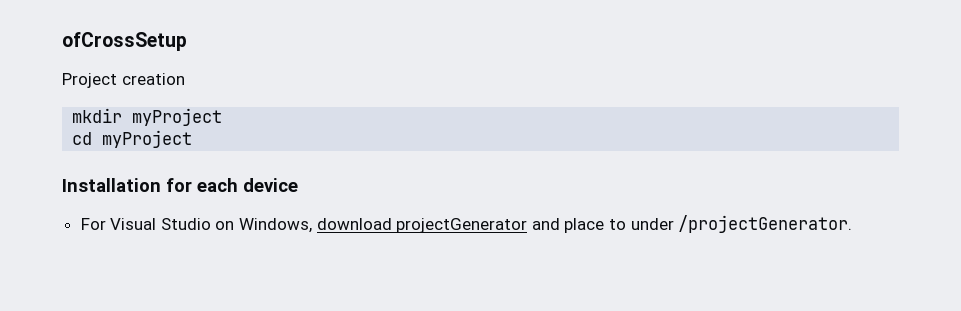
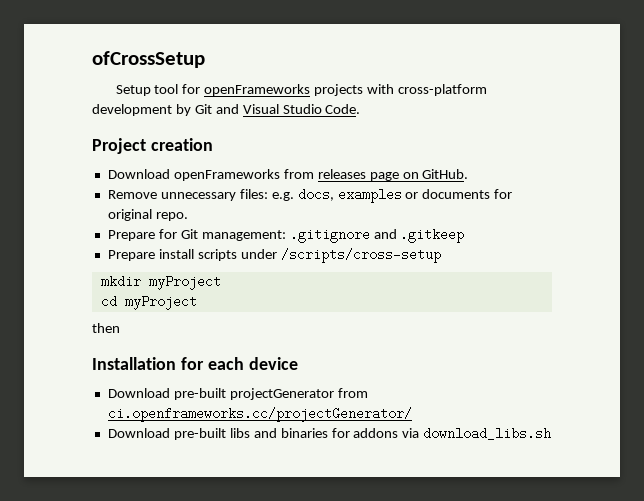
+ Setup tool for openFrameworks projects with cross-platform development by Git and Visual Studio Code.
  Project creation
+ Download openFrameworks from releases page on GitHub.
+ Remove unnecessary files: e.g. docs, examples or documents for original repo.
+ Prepare for Git management: .gitignore and .gitkeep
+ Prepare install scripts under /scripts/cross-setup
+ then
- For Visual Studio on Windows, download projectGenerator and place to under /projectGenerator.
+ Download pre-built projectGenerator from ci.openframeworks.cc/projectGenerator/
+ Download pre-built libs and binaries for addons via download_libs.sh

